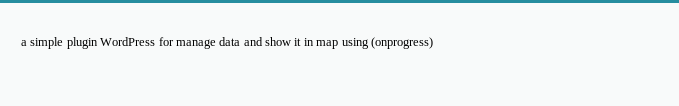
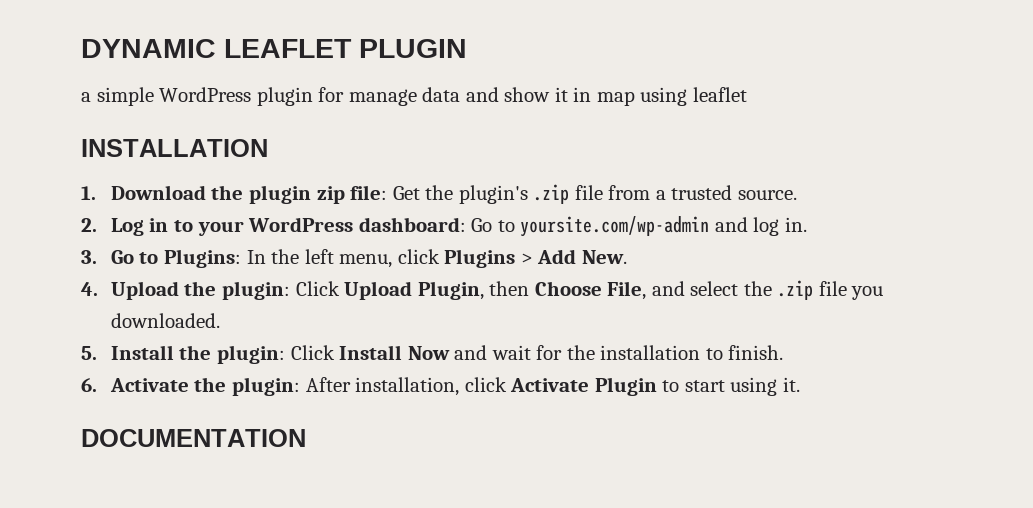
- a simple plugin WordPress for manage data and show it in map using (onprogress)
+ DYNAMIC LEAFLET PLUGIN
+ a simple WordPress plugin for manage data and show it in map using leaflet
+ INSTALLATION
+ 1. Download the plugin zip file: Get the plugin's .zip file from a trusted source.
+ 2. Log in to your WordPress dashboard: Go to yoursite.com/wp-admin and log in.
+ 3. Go to Plugins: In the left menu, click Plugins > Add New.
+ 4. Upload the plugin: Click Upload Plugin, then Choose File, and select the .zip file you downloaded.
+ 5. Install the plugin: Click Install Now and wait for the installation to finish.
+ 6. Activate the plugin: After installation, click Activate Plugin to start using it.
+ DOCUMENTATION

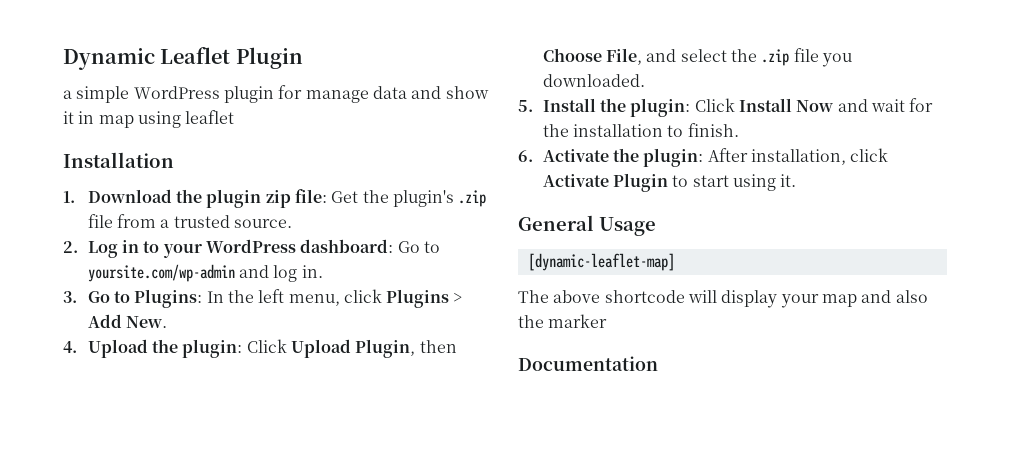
- DYNAMIC LEAFLET PLUGIN
+ Dynamic Leaflet Plugin
- INSTALLATION
+ Installation
- DOCUMENTATION
+ General Usage
+ [dynamic-leaflet-map]
+ The above shortcode will display your map and also the marker
+ Documentation

